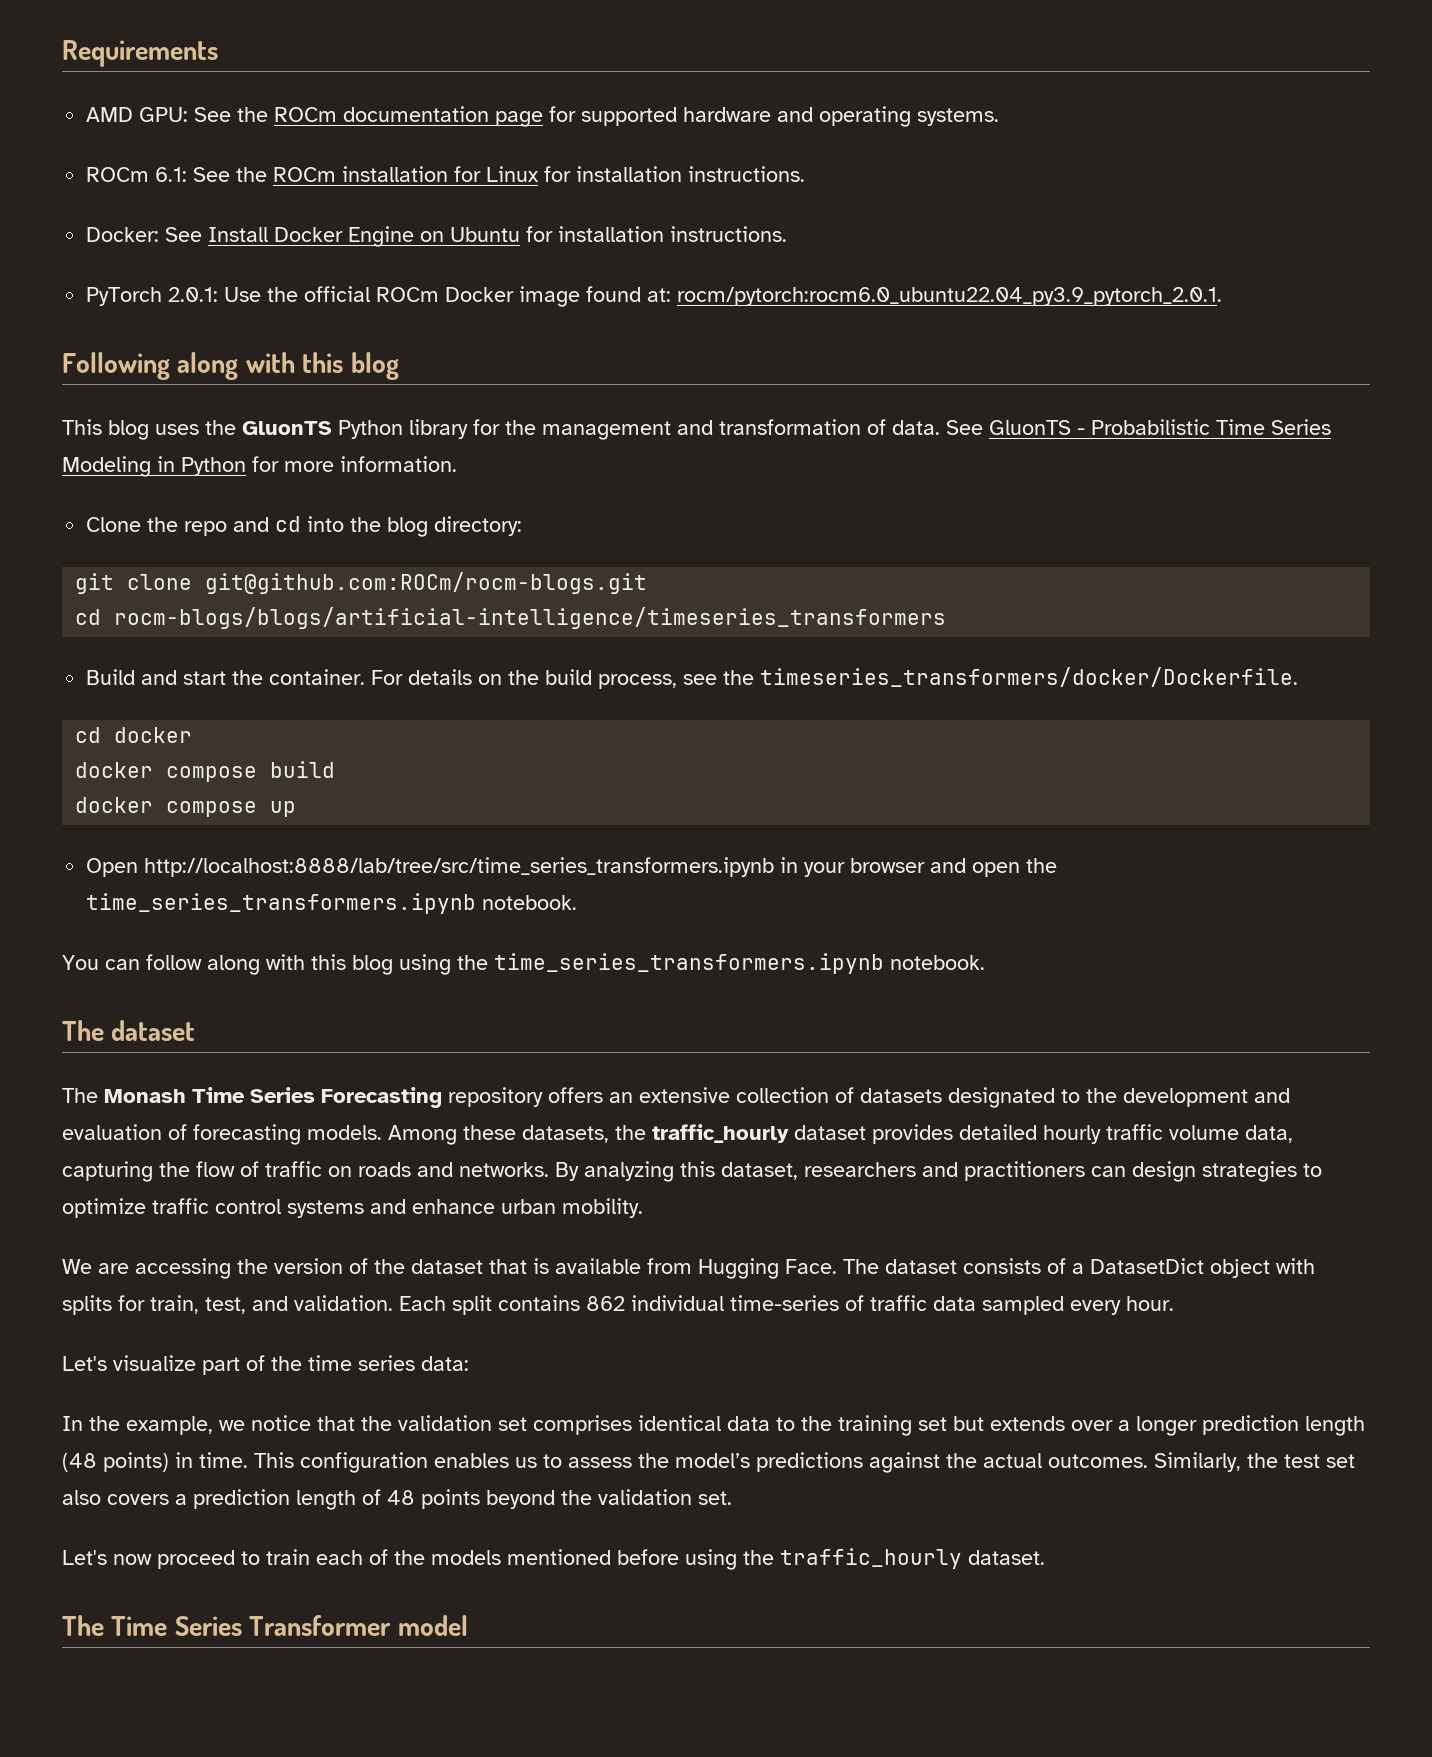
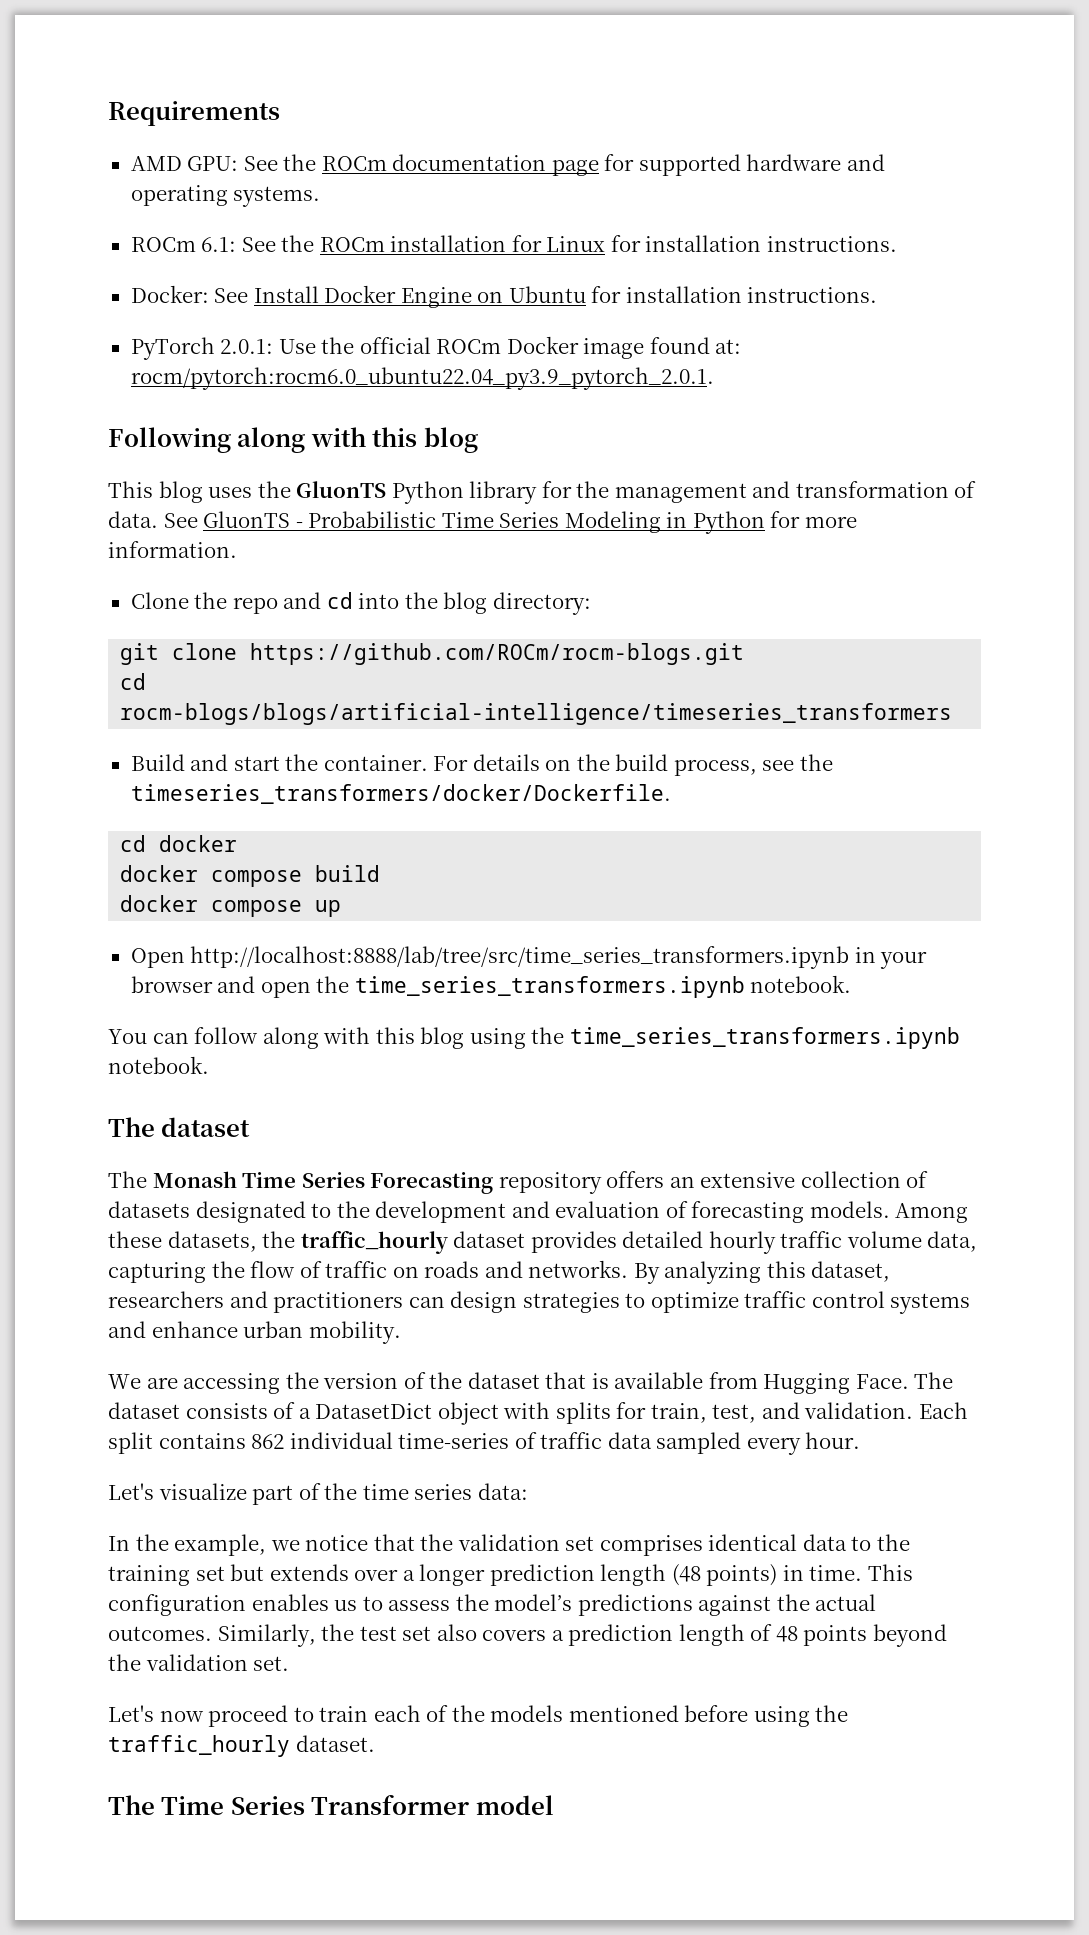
- git clone git@github.com:ROCm/rocm-blogs.git
+ git clone https://github.com/ROCm/rocm-blogs.git

